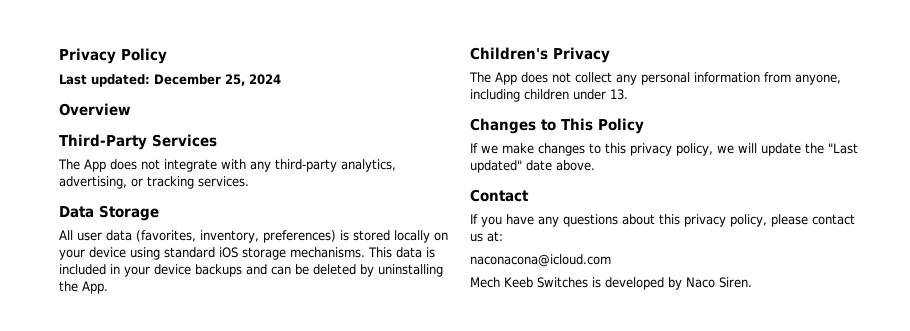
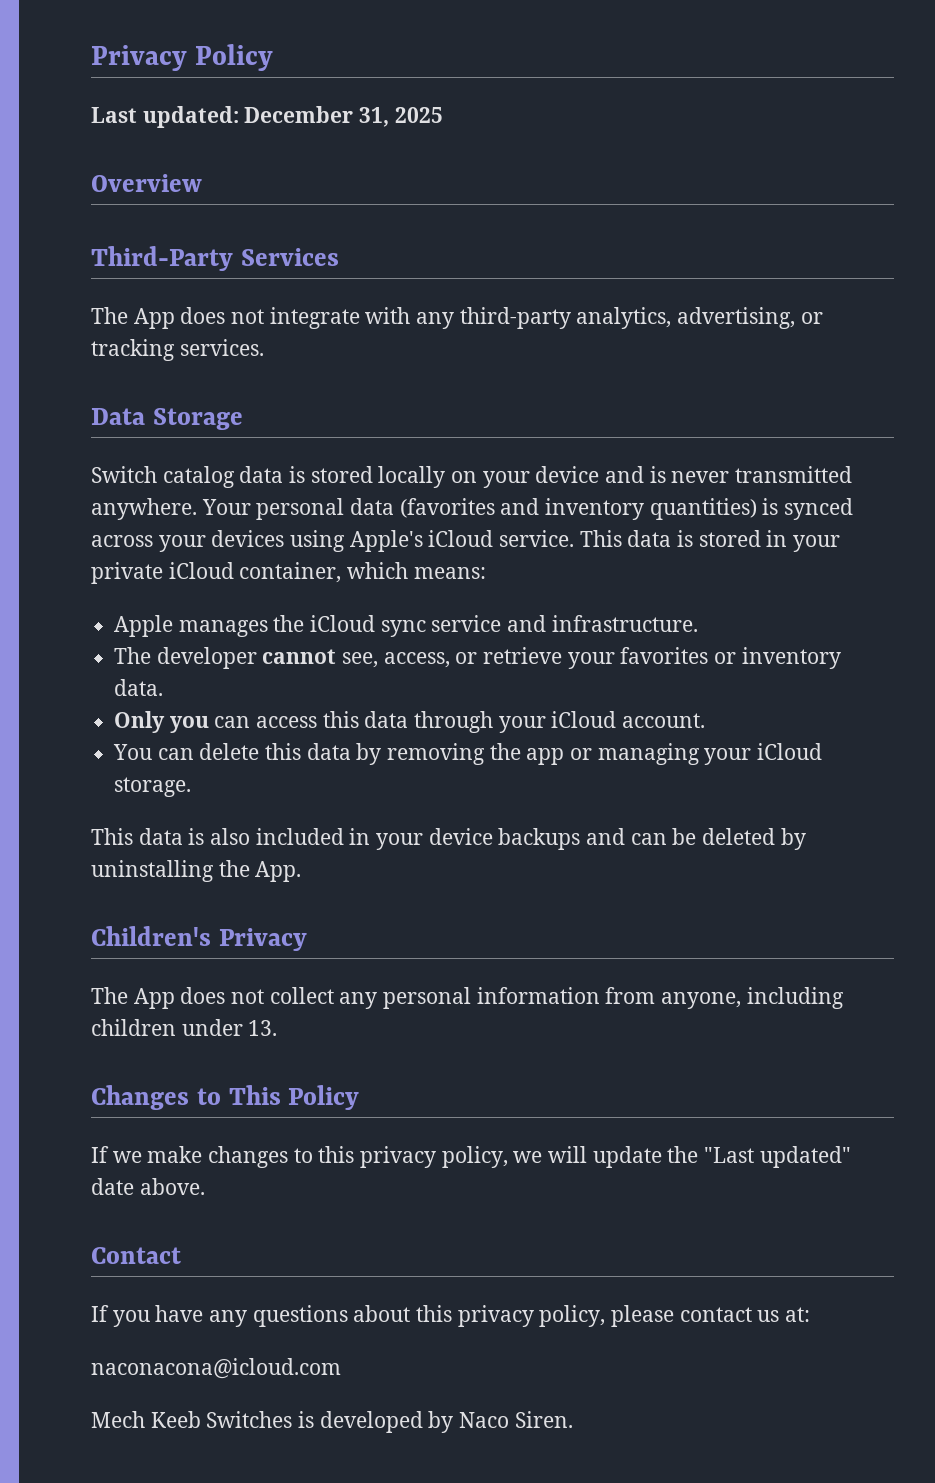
- Last updated: December 25, 2024
+ Last updated: December 31, 2025
- All user data (favorites, inventory, preferences) is stored locally on your device using standard iOS storage mechanisms. This data is included in your device backups and can be deleted by uninstalling the App.
+ Switch catalog data is stored locally on your device and is never transmitted anywhere. Your personal data (favorites and inventory quantities) is synced across your devices using Apple's iCloud service. This data is stored in your private iCloud container, which means:
+ Apple manages the iCloud sync service and infrastructure.
+ The developer cannot see, access, or retrieve your favorites or inventory data.
+ Only you can access this data through your iCloud account.
+ You can delete this data by removing the app or managing your iCloud storage.
+ This data is also included in your device backups and can be deleted by uninstalling the App.

